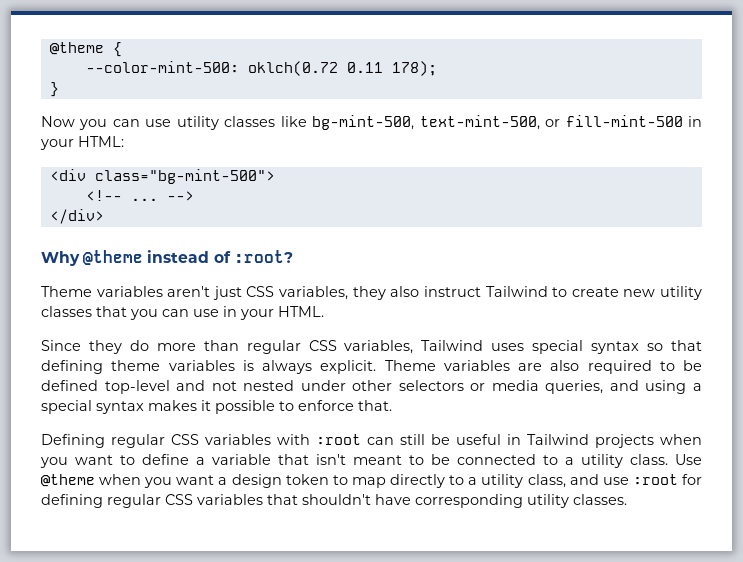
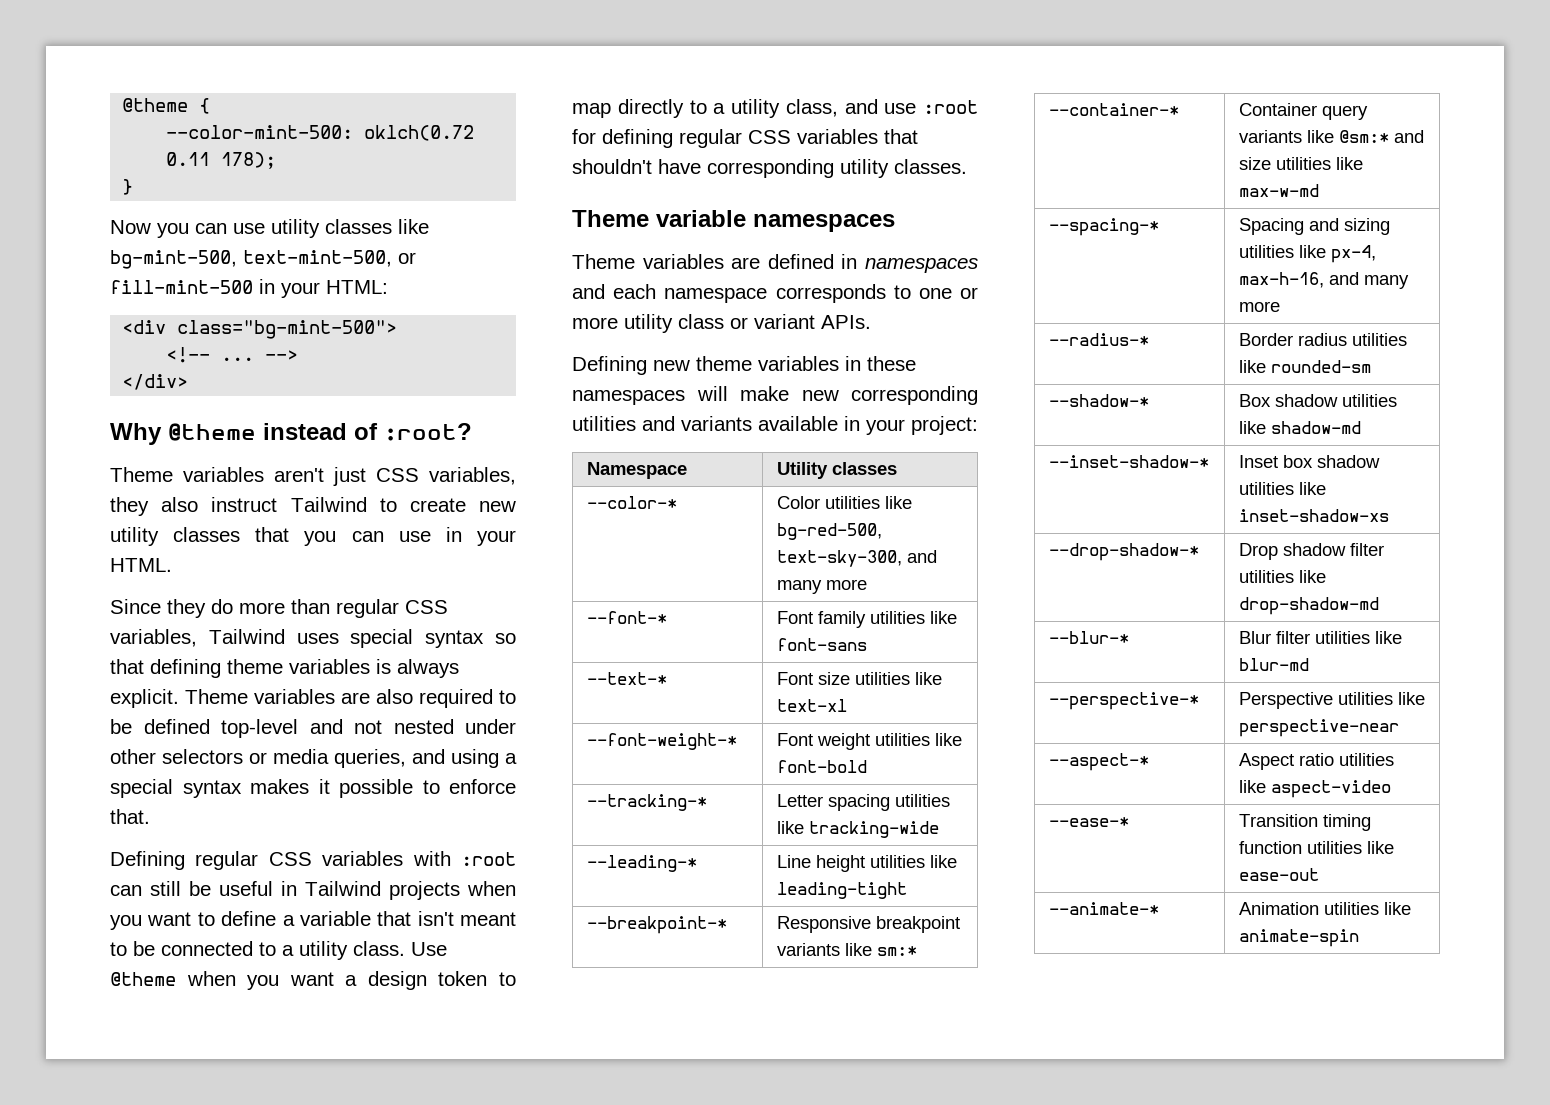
+ Theme variable namespaces
+ Theme variables are defined in namespaces and each namespace corresponds to one or more utility class or variant APIs.
+ Defining new theme variables in these namespaces will make new corresponding utilities and variants available in your project:
+ Namespace | Utility classes
+ --color-* | Color utilities like bg-red-500, text-sky-300, and many more
+ --font-* | Font family utilities like font-sans
+ --text-* | Font size utilities like text-xl
+ --font-weight-* | Font weight utilities like font-bold
+ --tracking-* | Letter spacing utilities like tracking-wide
+ --leading-* | Line height utilities like leading-tight
+ --breakpoint-* | Responsive breakpoint variants like sm:*
+ --container-* | Container query variants like @sm:* and size utilities like max-w-md
+ --spacing-* | Spacing and sizing utilities like px-4, max-h-16, and many more
+ --radius-* | Border radius utilities like rounded-sm
+ --shadow-* | Box shadow utilities like shadow-md
+ --inset-shadow-* | Inset box shadow utilities like inset-shadow-xs
+ --drop-shadow-* | Drop shadow filter utilities like drop-shadow-md
+ --blur-* | Blur filter utilities like blur-md
+ --perspective-* | Perspective utilities like perspective-near
+ --aspect-* | Aspect ratio utilities like aspect-video
+ --ease-* | Transition timing function utilities like ease-out
+ --animate-* | Animation utilities like animate-spin

